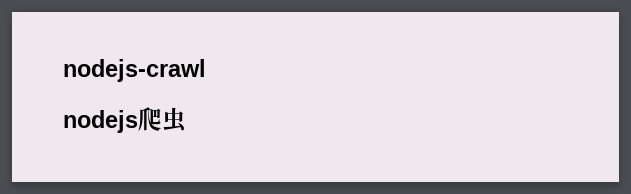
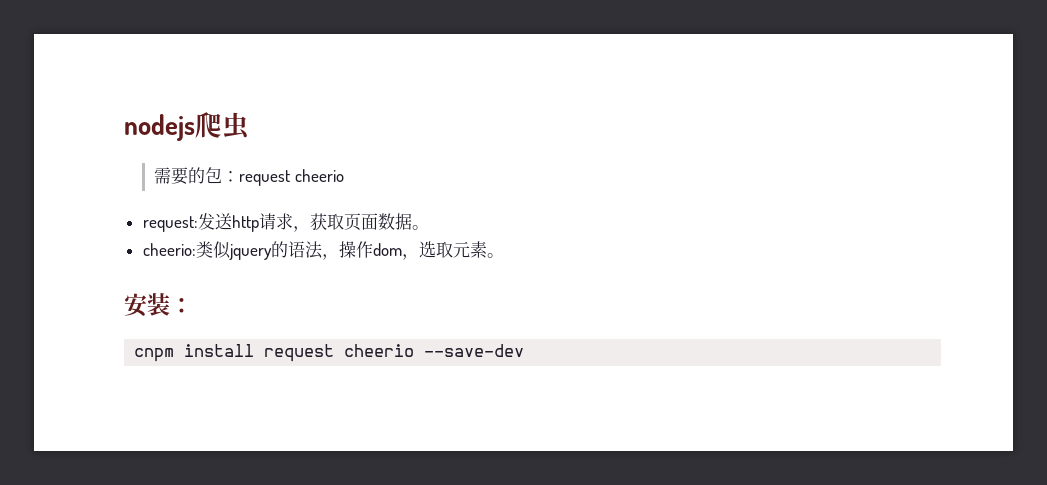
- nodejs-crawl
+ 需要的包：request cheerio
+ request:发送http请求，获取页面数据。
+ cheerio:类似jquery的语法，操作dom，选取元素。
+ 安装：
+ cnpm install request cheerio --save-dev

